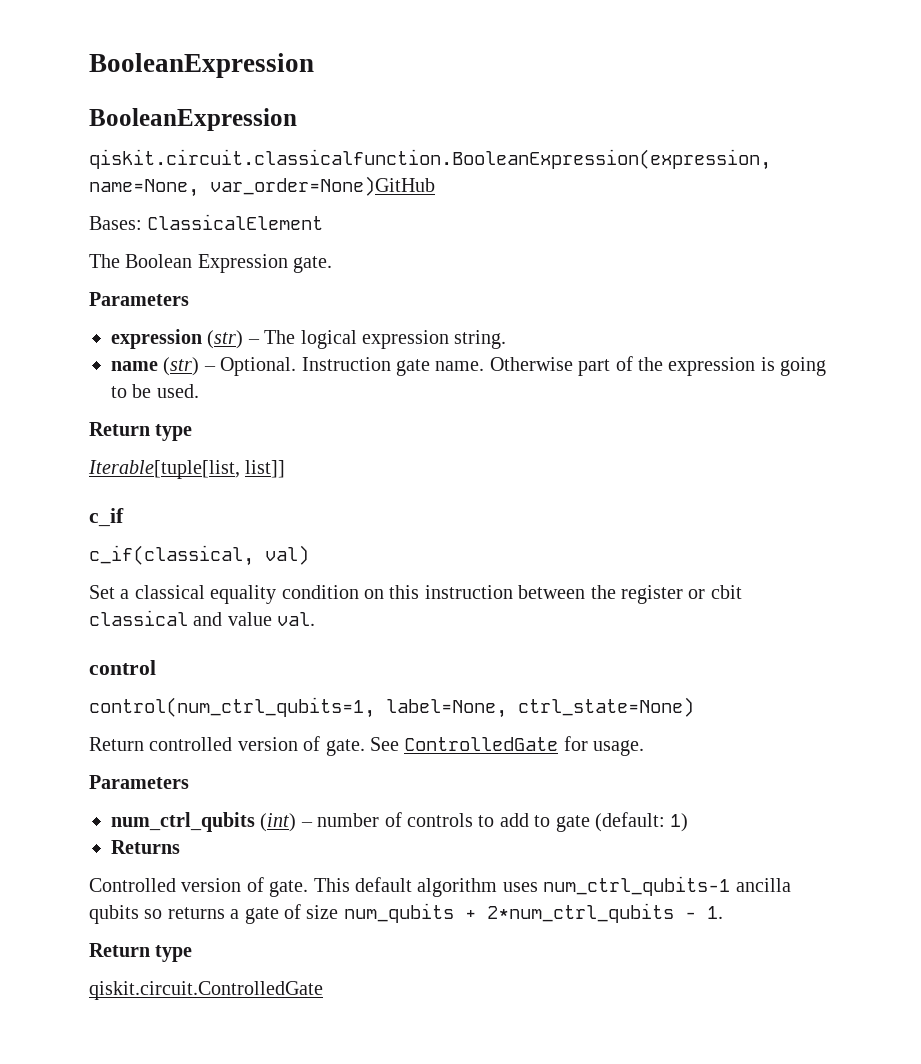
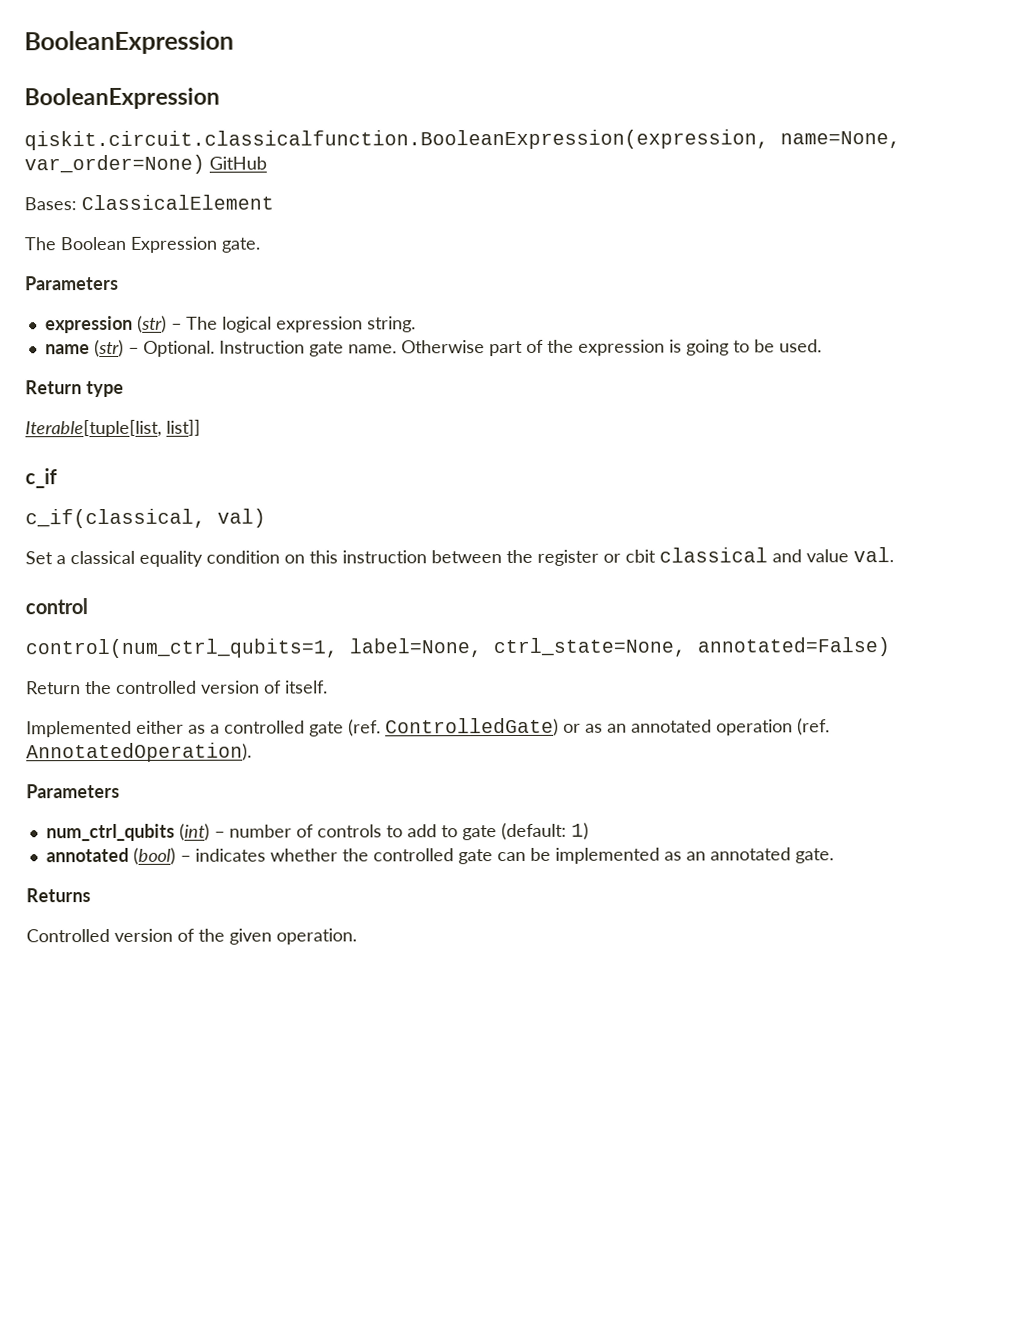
- qiskit.circuit.classicalfunction.BooleanExpression(expression, name=None, var_order=None)GitHub
+ qiskit.circuit.classicalfunction.BooleanExpression(expression, name=None, var_order=None) GitHub
- control(num_ctrl_qubits=1, label=None, ctrl_state=None)
- Return controlled version of gate. See ControlledGate for usage.
+ control(num_ctrl_qubits=1, label=None, ctrl_state=None, annotated=False)
+ Return the controlled version of itself.
+ Implemented either as a controlled gate (ref. ControlledGate) or as an annotated operation (ref. AnnotatedOperation).
+ annotated (bool) – indicates whether the controlled gate can be implemented as an annotated gate.
  Returns
- Controlled version of gate. This default algorithm uses num_ctrl_qubits-1 ancilla qubits so returns a gate of size num_qubits + 2*num_ctrl_qubits - 1.
- Return type
- qiskit.circuit.ControlledGate
+ Controlled version of the given operation.

